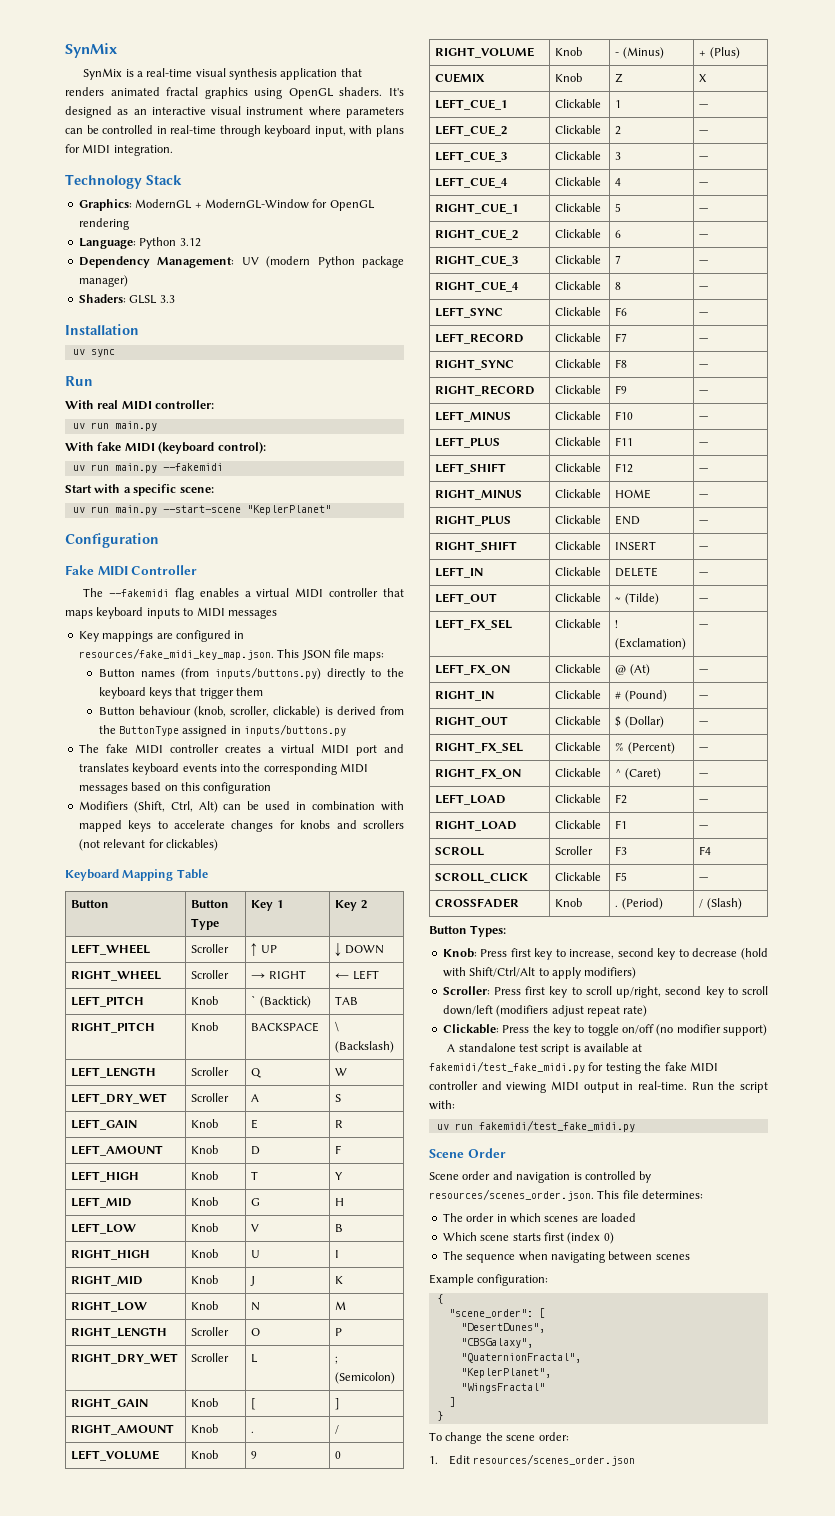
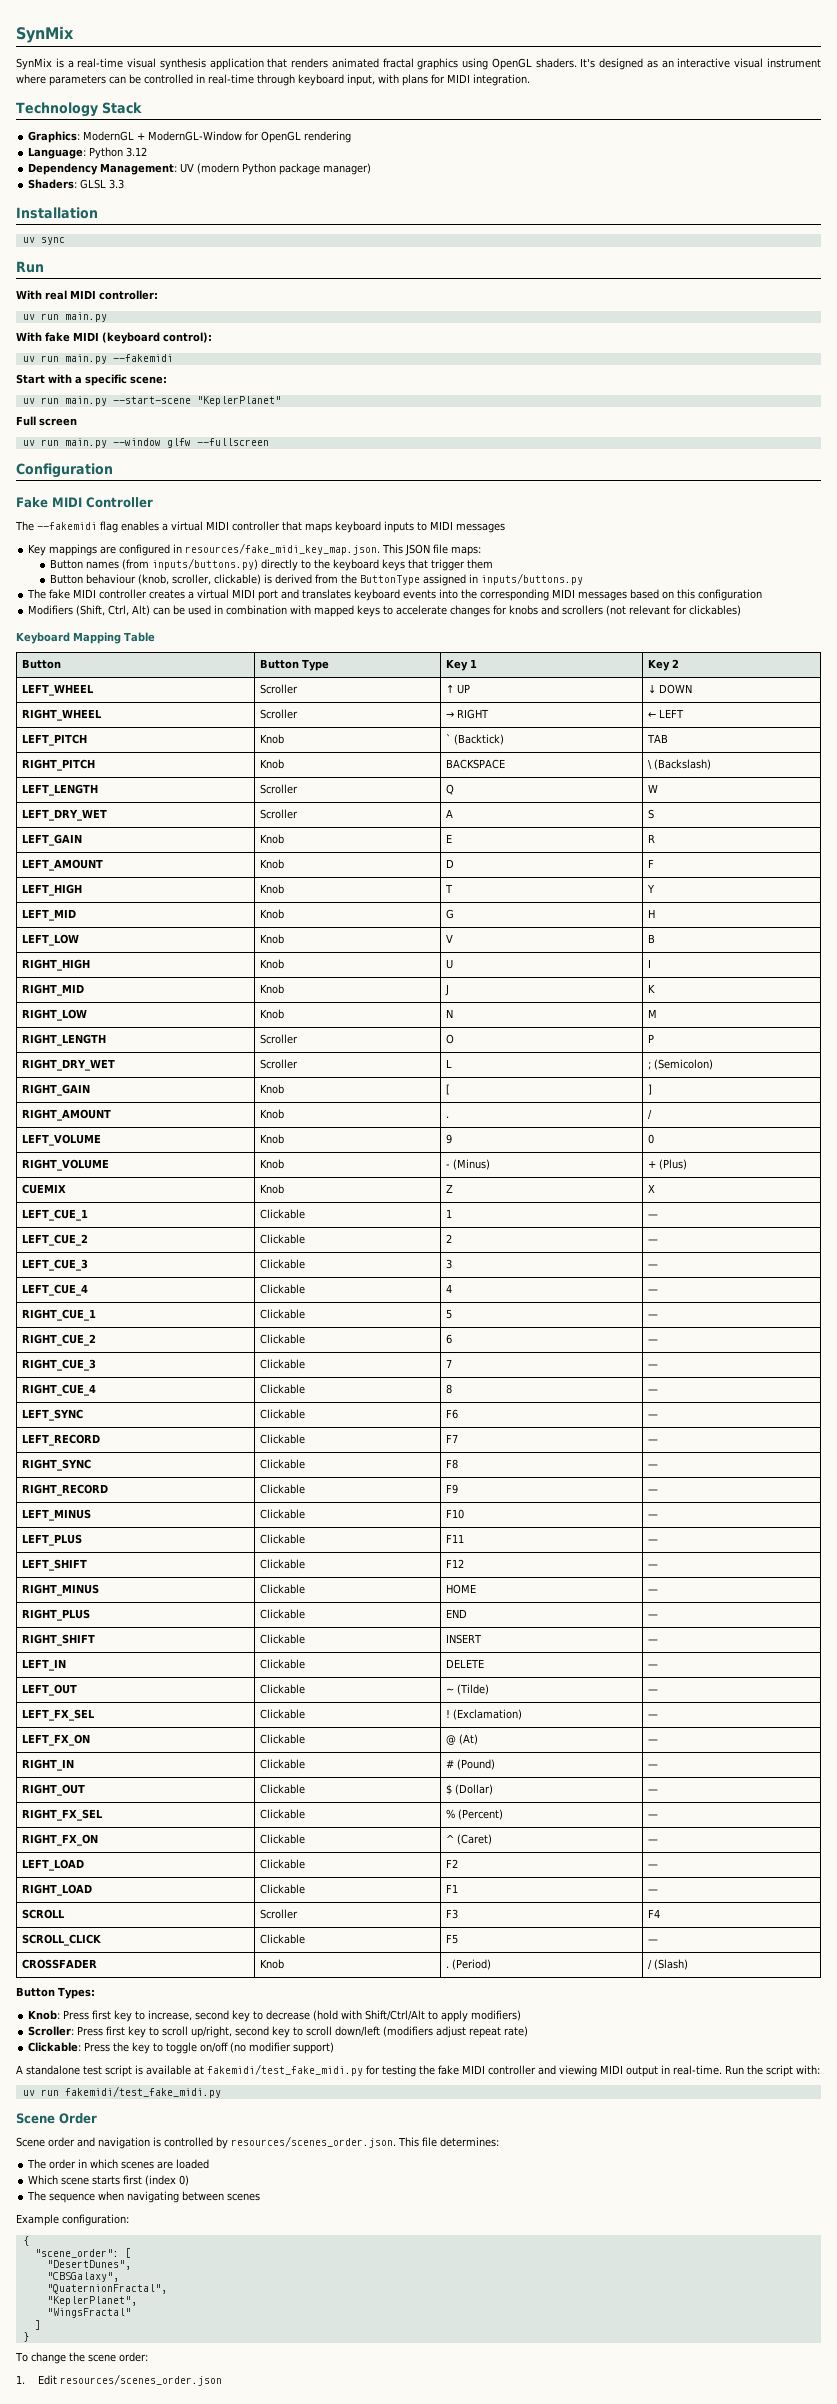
+ Full screen
+ uv run main.py --window glfw --fullscreen

